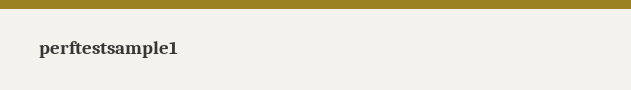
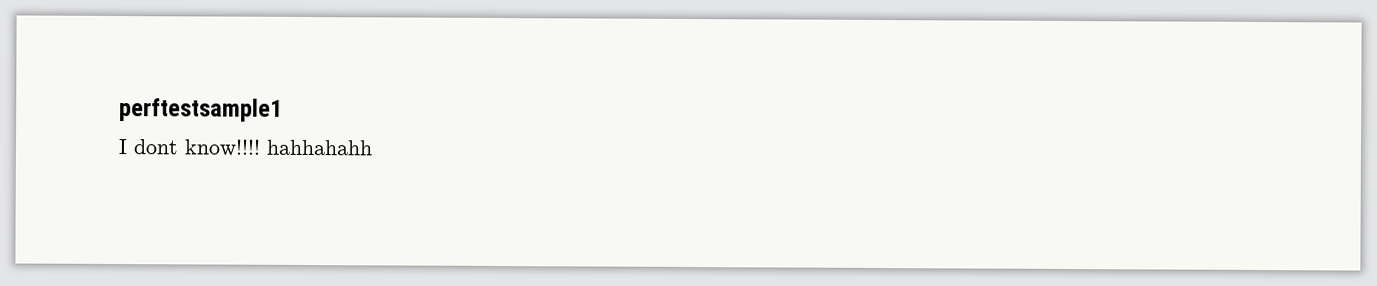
+ I dont know!!!! hahhahahh

